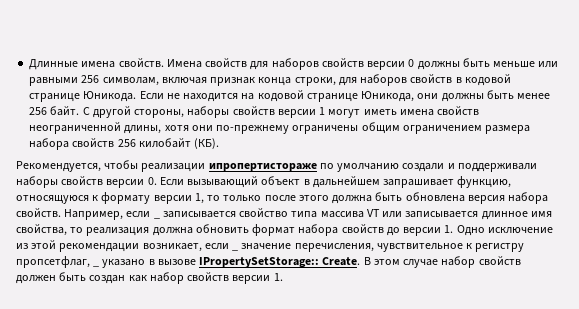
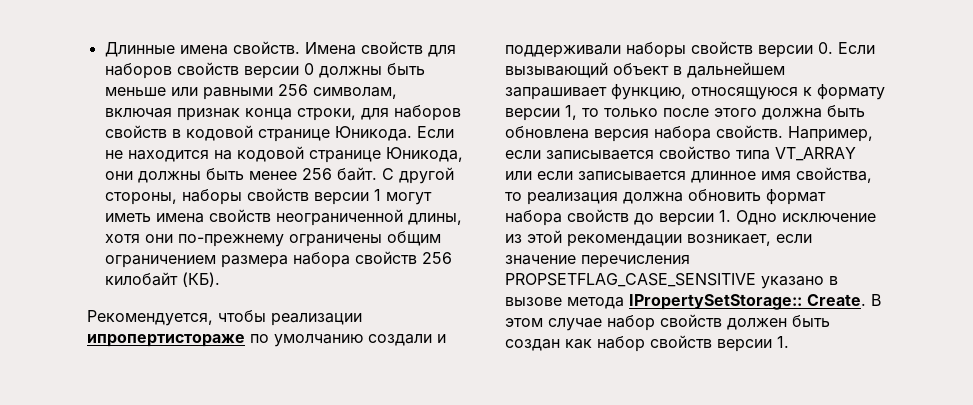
- Например, если _ записывается свойство типа массива VT или записывается длинное имя свойства, то реализация должна обновить формат набора свойств до версии 1. Одно исключение из этой рекомендации возникает, если _ значение перечисления, чувствительное к регистру пропсетфлаг, _ указано в вызове IPropertySetStorage:: Create.
+ Например, если записывается свойство типа VT_ARRAY или если записывается длинное имя свойства, то реализация должна обновить формат набора свойств до версии 1. Одно исключение из этой рекомендации возникает, если значение перечисления PROPSETFLAG_CASE_SENSITIVE указано в вызове метода IPropertySetStorage:: Create.

